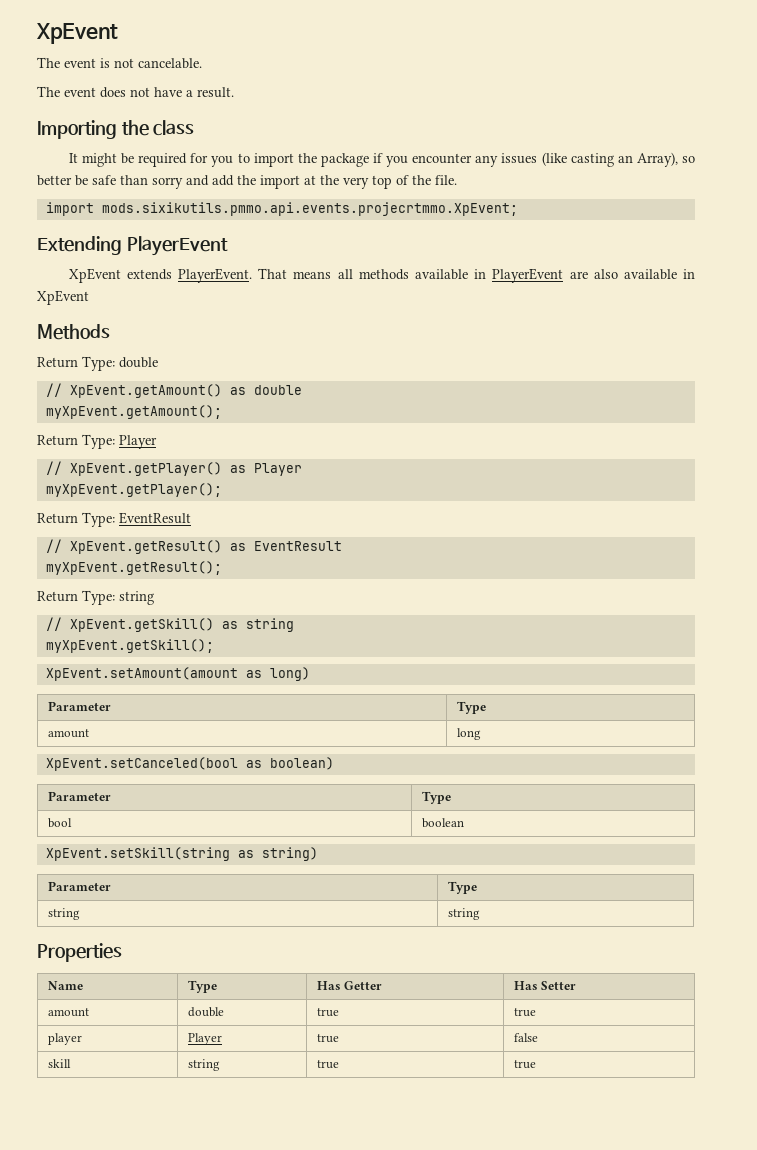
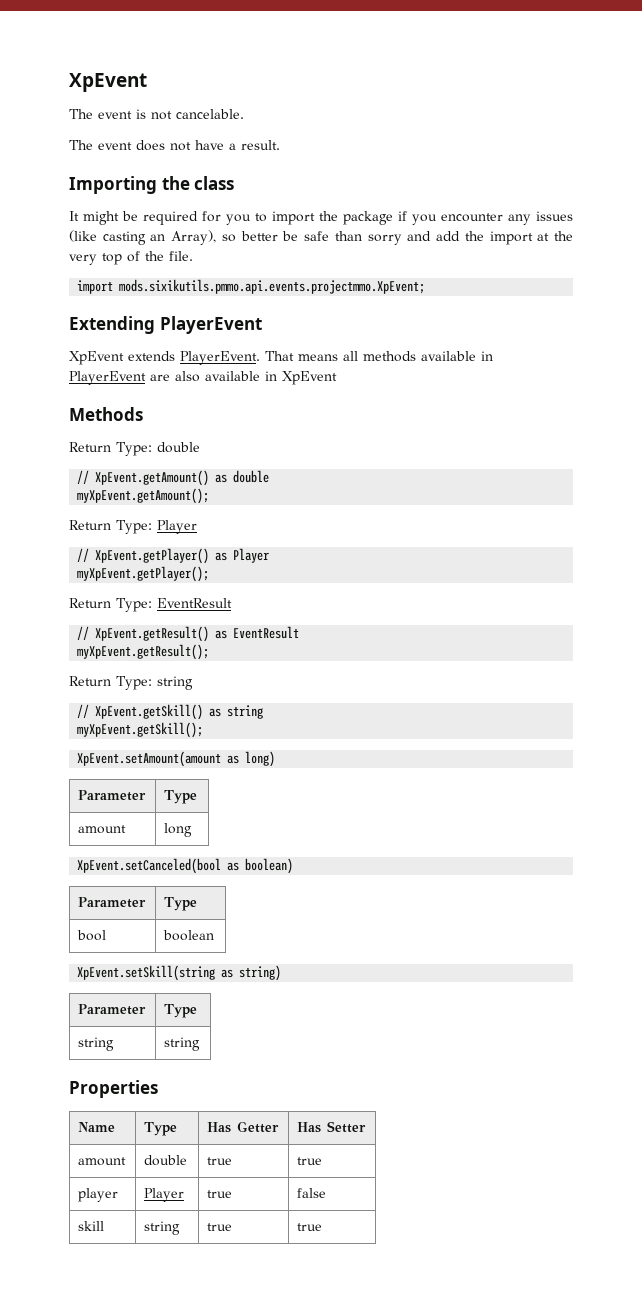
- import mods.sixikutils.pmmo.api.events.projecrtmmo.XpEvent;
+ import mods.sixikutils.pmmo.api.events.projectmmo.XpEvent;

